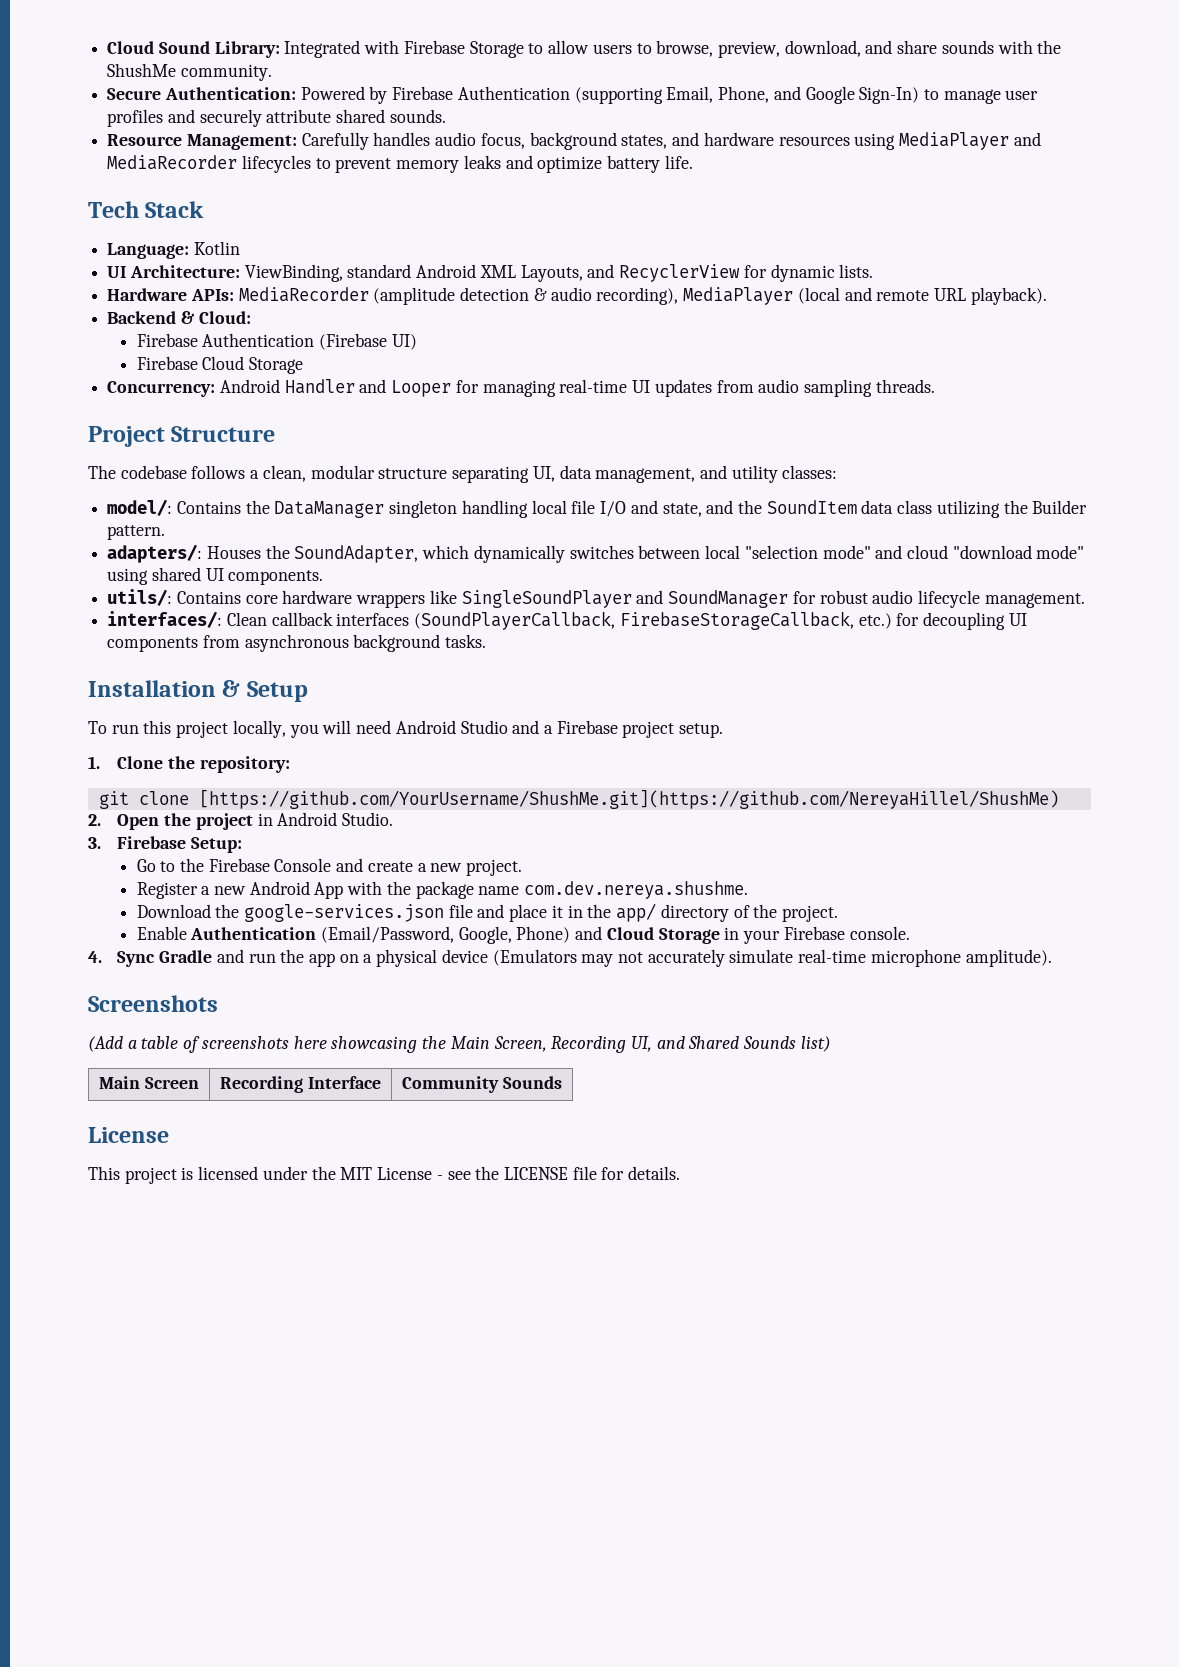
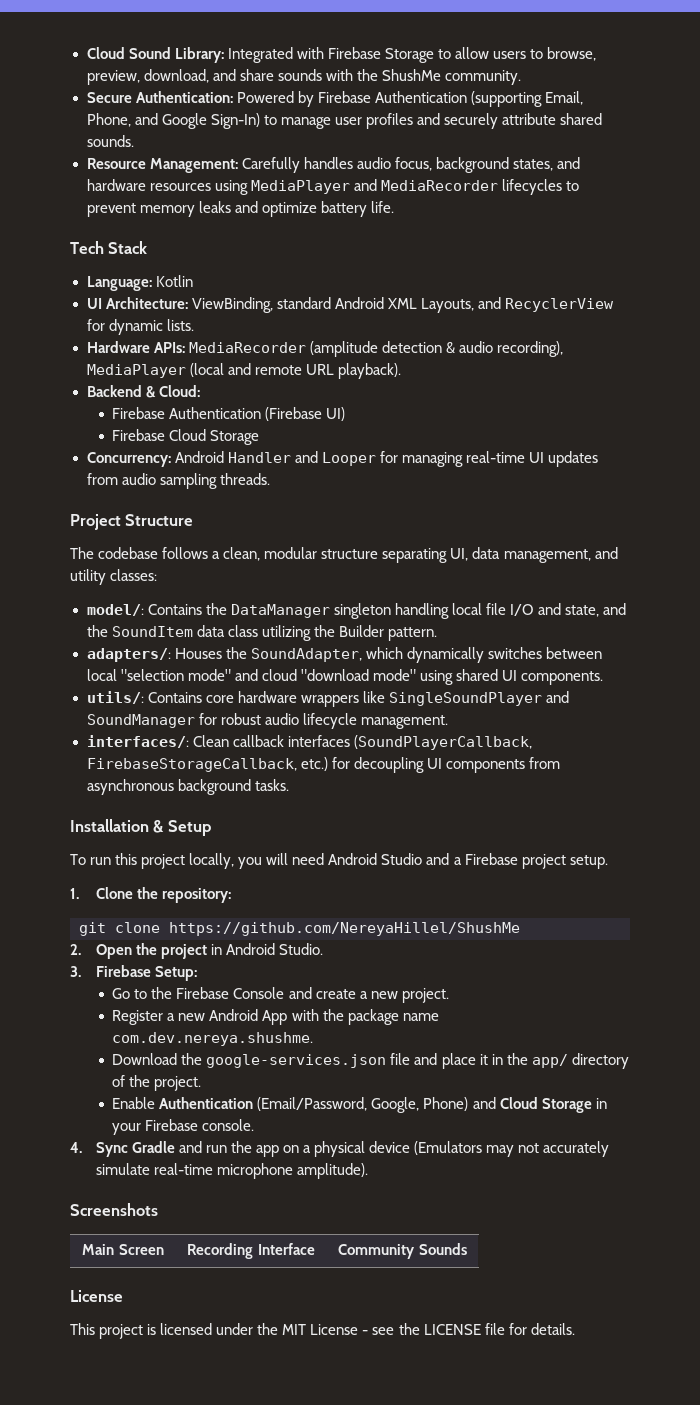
- git clone [https://github.com/YourUsername/ShushMe.git](https://github.com/NereyaHillel/ShushMe)
+ git clone https://github.com/NereyaHillel/ShushMe
- (Add a table of screenshots here showcasing the Main Screen, Recording UI, and Shared Sounds list)

